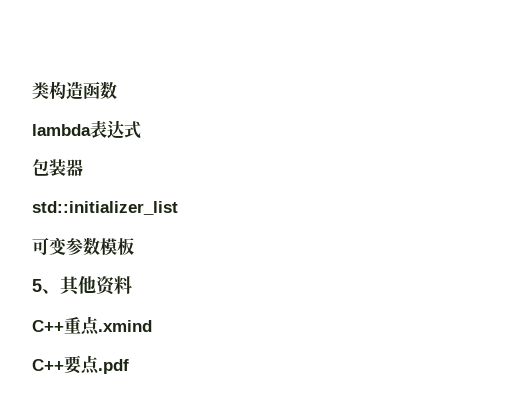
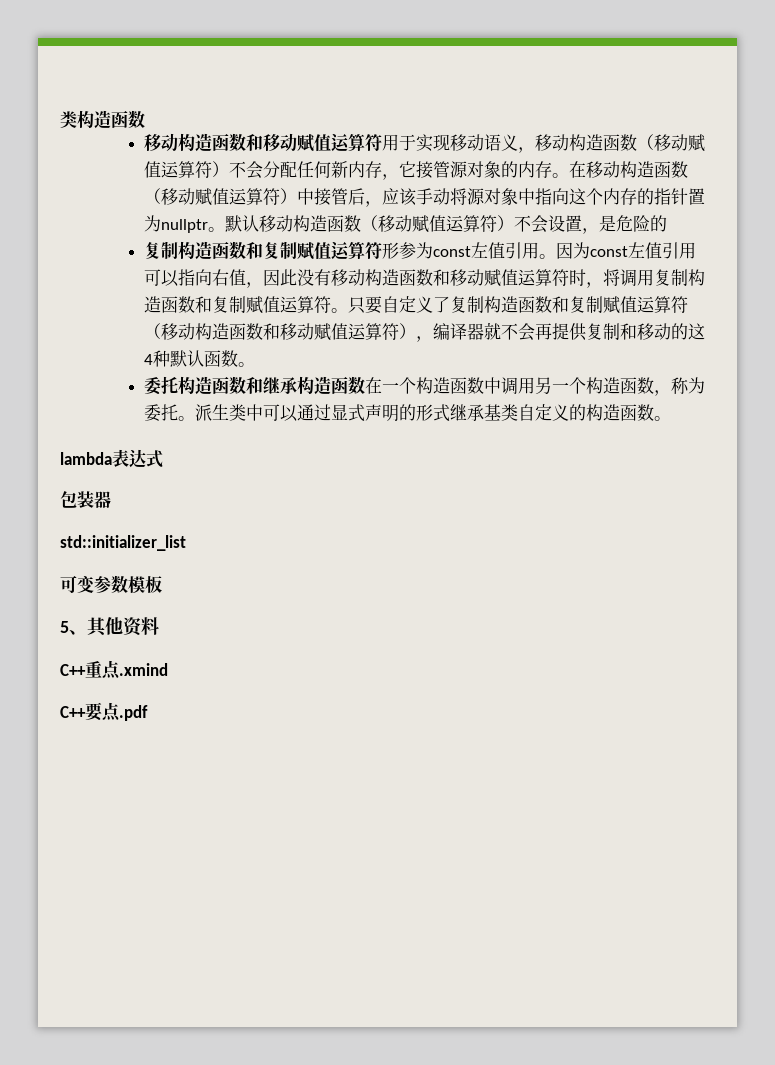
+ 移动构造函数和移动赋值运算符用于实现移动语义，移动构造函数（移动赋值运算符）不会分配任何新内存，它接管源对象的内存。在移动构造函数（移动赋值运算符）中接管后，应该手动将源对象中指向这个内存的指针置为nullptr。默认移动构造函数（移动赋值运算符）不会设置，是危险的
+ 复制构造函数和复制赋值运算符形参为const左值引用。因为const左值引用可以指向右值，因此没有移动构造函数和移动赋值运算符时，将调用复制构造函数和复制赋值运算符。只要自定义了复制构造函数和复制赋值运算符（移动构造函数和移动赋值运算符），编译器就不会再提供复制和移动的这4种默认函数。
+ 委托构造函数和继承构造函数在一个构造函数中调用另一个构造函数，称为委托。派生类中可以通过显式声明的形式继承基类自定义的构造函数。

